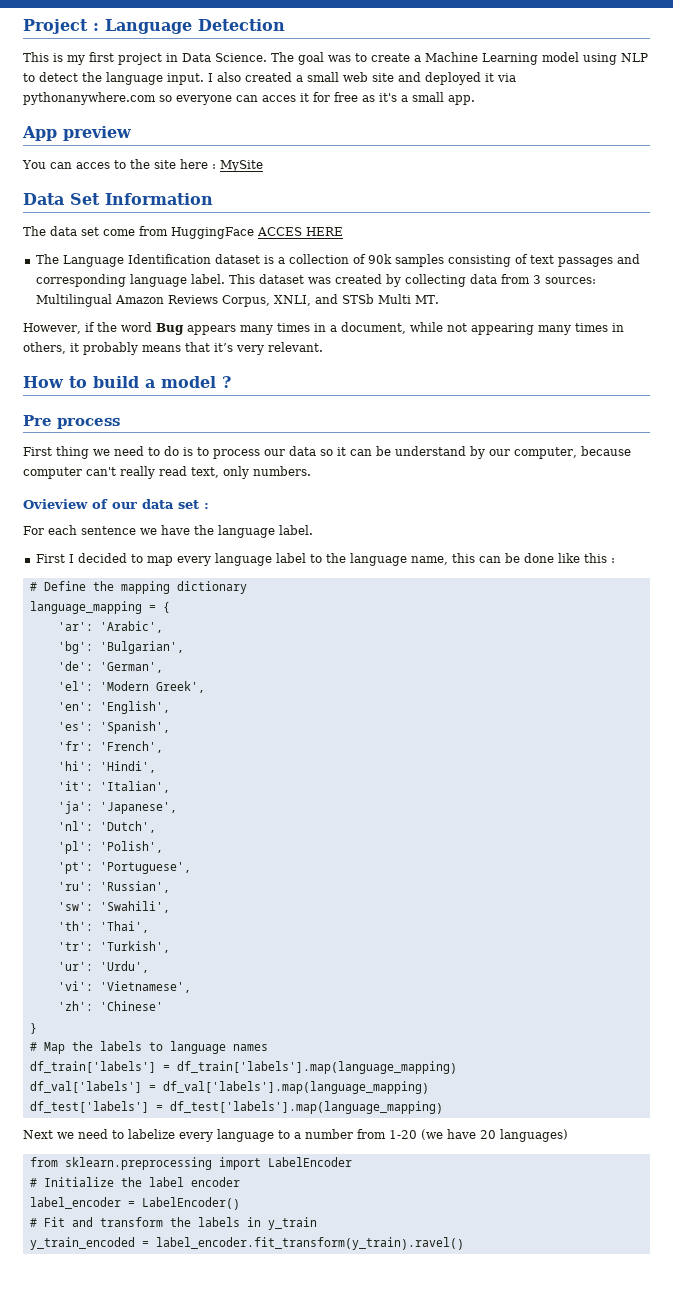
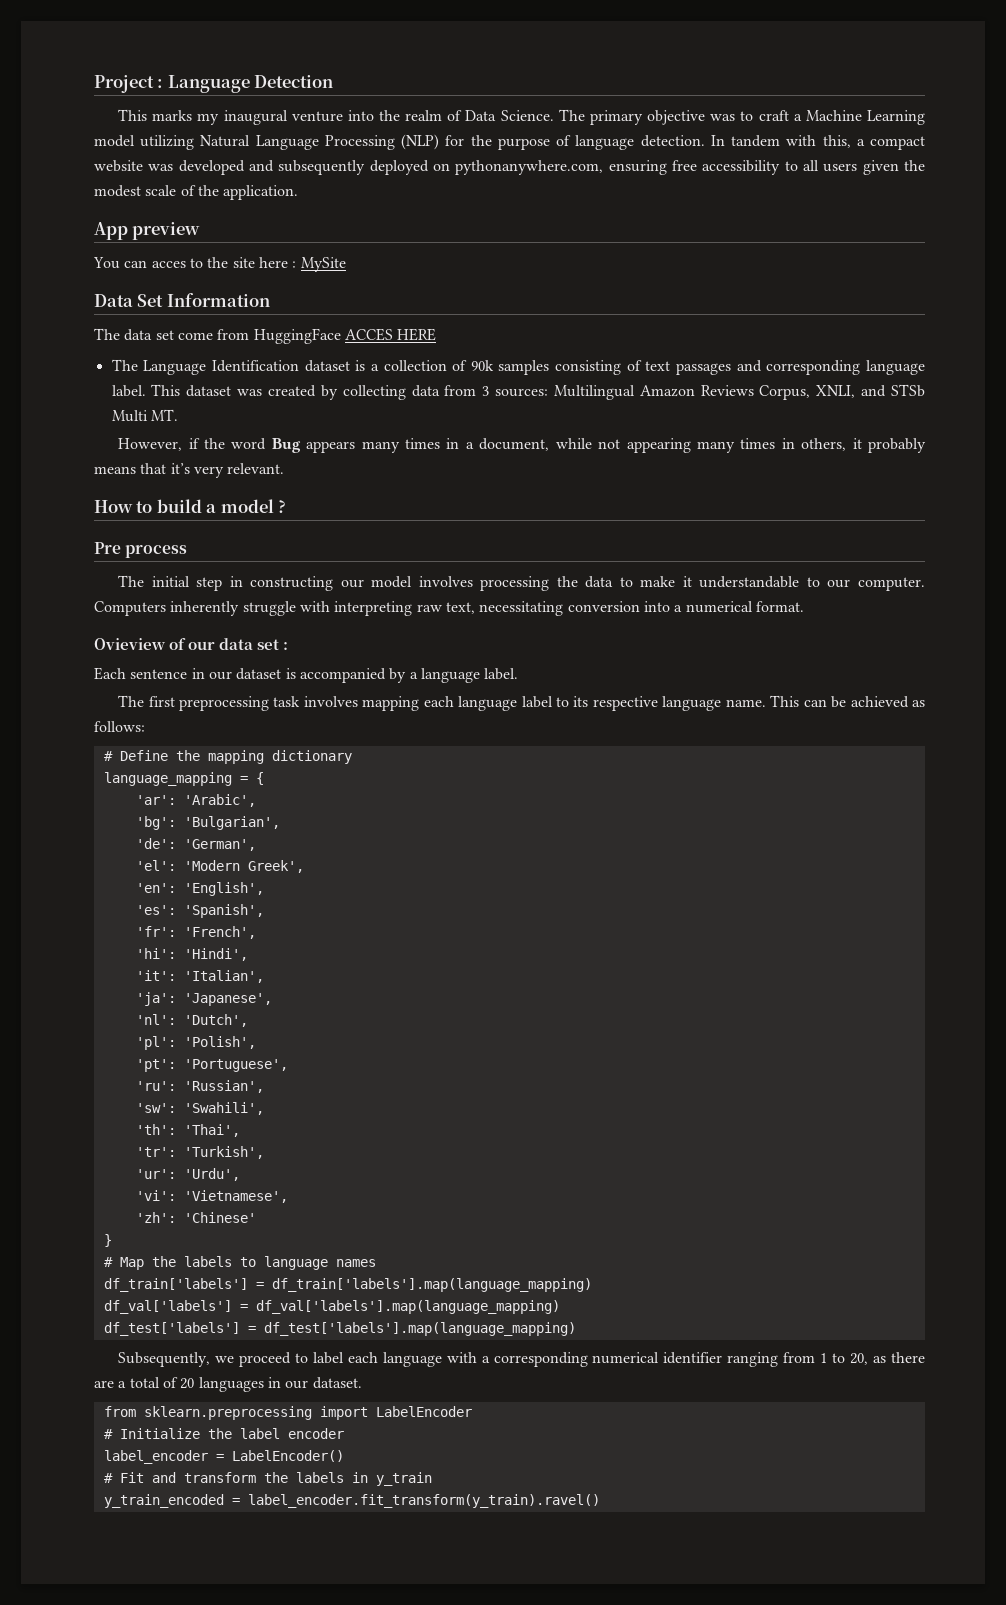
- This is my first project in Data Science.
+ This marks my inaugural venture into the realm of Data Science.
- The goal was to create a Machine Learning model using NLP to detect the language input. I also created a small web site and deployed it via pythonanywhere.com so everyone can acces it for free as it's a small app.
+ The primary objective was to craft a Machine Learning model utilizing Natural Language Processing (NLP) for the purpose of language detection. In tandem with this, a compact website was developed and subsequently deployed on pythonanywhere.com, ensuring free accessibility to all users given the modest scale of the application.
- First thing we need to do is to process our data so it can be understand by our computer, because computer can't really read text, only numbers.
+ The initial step in constructing our model involves processing the data to make it understandable to our computer. Computers inherently struggle with interpreting raw text, necessitating conversion into a numerical format.
- For each sentence we have the language label.
- First I decided to map every language label to the language name, this can be done like this :
+ Each sentence in our dataset is accompanied by a language label.
+ The first preprocessing task involves mapping each language label to its respective language name. This can be achieved as follows:
- Next we need to labelize every language to a number from 1-20 (we have 20 languages)
+ Subsequently, we proceed to label each language with a corresponding numerical identifier ranging from 1 to 20, as there are a total of 20 languages in our dataset.

